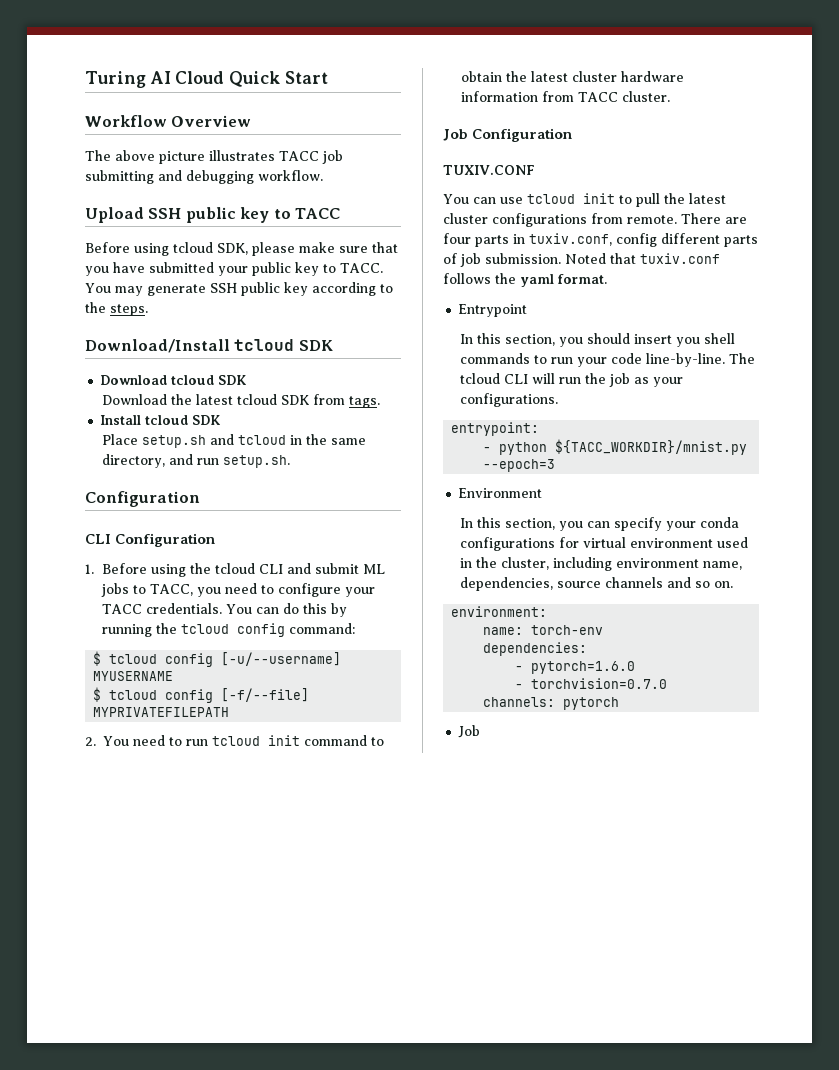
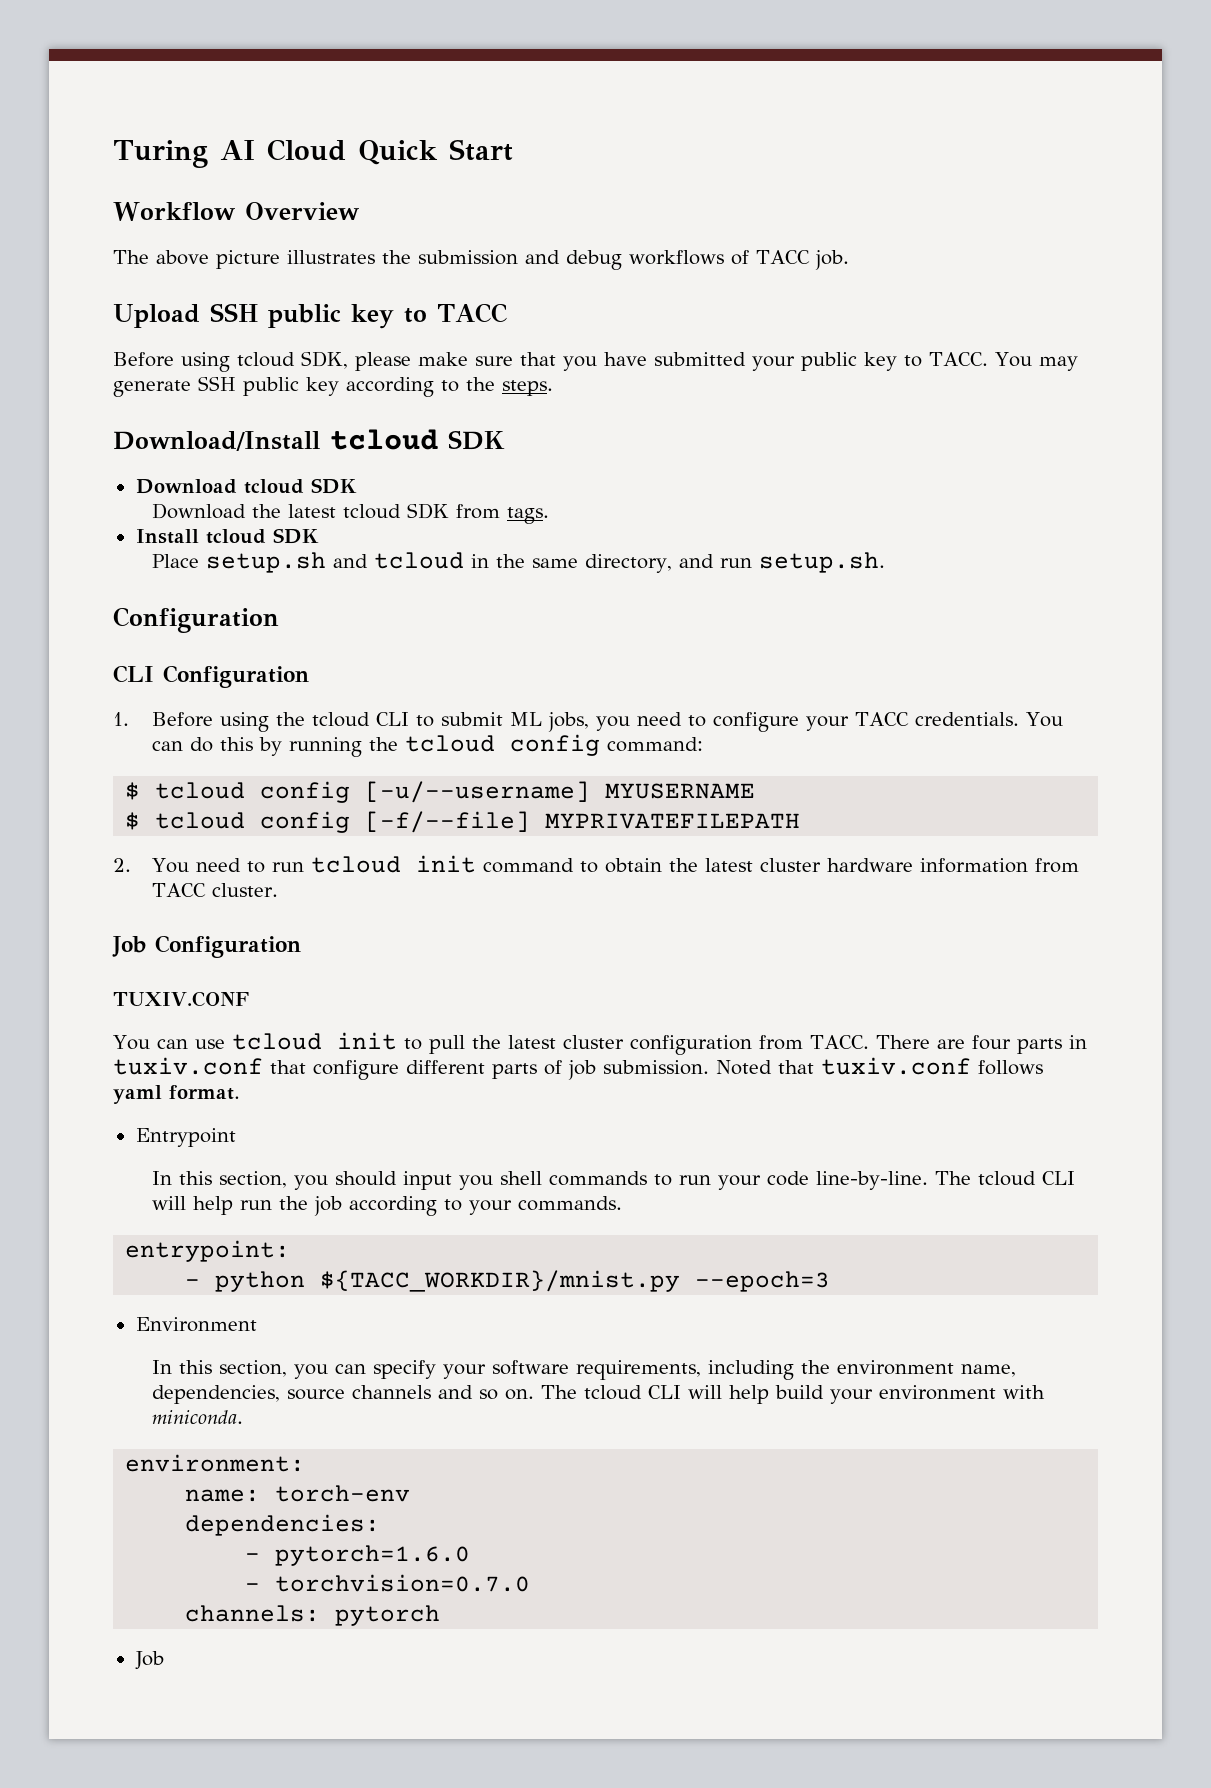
- The above picture illustrates TACC job submitting and debugging workflow.
+ The above picture illustrates the submission and debug workflows of TACC job.
- 1. Before using the tcloud CLI and submit ML jobs to TACC, you need to configure your TACC credentials.
+ 1. Before using the tcloud CLI to submit ML jobs, you need to configure your TACC credentials.
- You can use tcloud init to pull the latest cluster configurations from remote.
+ You can use tcloud init to pull the latest cluster configuration from TACC.
- There are four parts in tuxiv.conf, config different parts of job submission.
+ There are four parts in tuxiv.conf that configure different parts of job submission.
- Noted that tuxiv.conf follows the yaml format.
+ Noted that tuxiv.conf follows yaml format.
- In this section, you should insert you shell commands to run your code line-by-line.
+ In this section, you should input you shell commands to run your code line-by-line.
- The tcloud CLI will run the job as your configurations.
+ The tcloud CLI will help run the job according to your commands.
- In this section, you can specify your conda configurations for virtual environment used in the cluster, including environment name, dependencies, source channels and so on.
+ In this section, you can specify your software requirements, including the environment name, dependencies, source channels and so on. The tcloud CLI will help build your environment with miniconda.

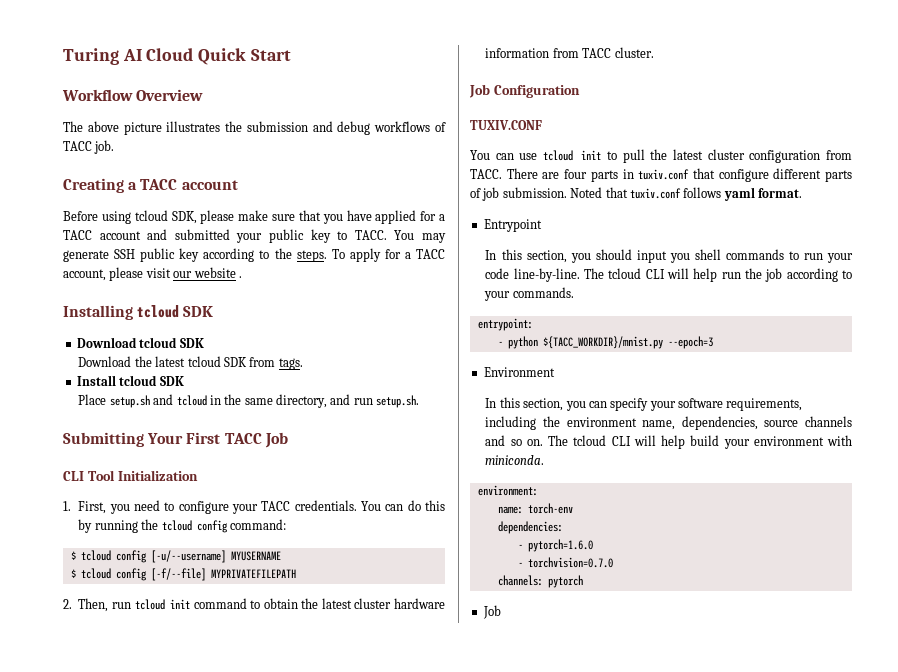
- Upload SSH public key to TACC
+ Creating a TACC account
- Before using tcloud SDK, please make sure that you have submitted your public key to TACC.
+ Before using tcloud SDK, please make sure that you have applied for a TACC account and submitted your public key to TACC.
- You may generate SSH public key according to the steps.
- Download/Install tcloud SDK
+ You may generate SSH public key according to the steps. To apply for a TACC account, please visit our website .
+ Installing tcloud SDK
  Place setup.sh and tcloud in the same directory, and run setup.sh.
- Configuration
- CLI Configuration
+ Submitting Your First TACC Job
+ CLI Tool Initialization
- 1. Before using the tcloud CLI to submit ML jobs, you need to configure your TACC credentials.
+ 1. First, you need to configure your TACC credentials.
- 2. You need to run tcloud init command to obtain the latest cluster hardware information from TACC cluster.
+ 2. Then, run tcloud init command to obtain the latest cluster hardware information from TACC cluster.

